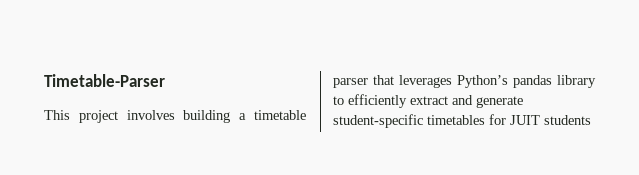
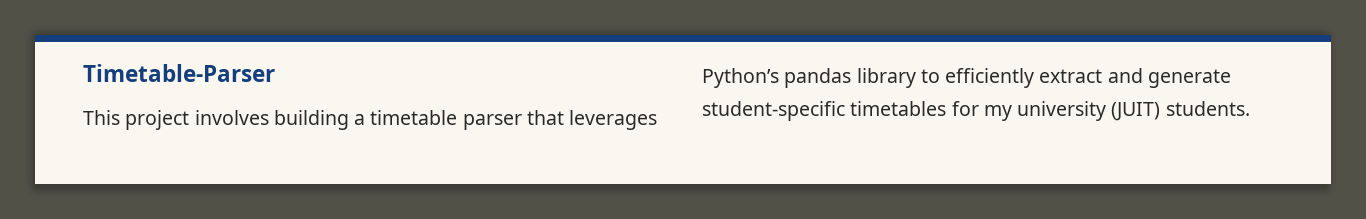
- This project involves building a timetable parser that leverages Python’s pandas library to efficiently extract and generate student-specific timetables for JUIT students
+ This project involves building a timetable parser that leverages Python’s pandas library to efficiently extract and generate student-specific timetables for my university (JUIT) students.

